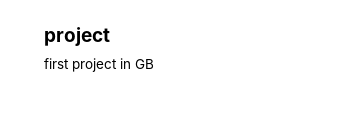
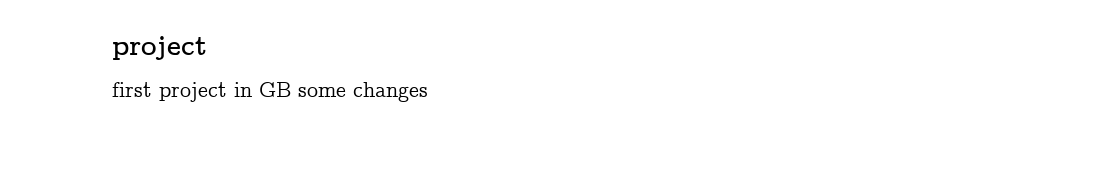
- first project in GB
+ first project in GB some changes

